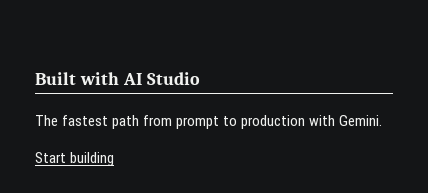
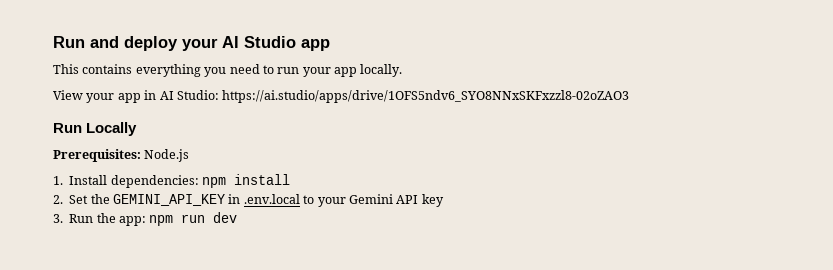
- Built with AI Studio
- The fastest path from prompt to production with Gemini.
- Start building
+ Run and deploy your AI Studio app
+ This contains everything you need to run your app locally.
+ View your app in AI Studio: https://ai.studio/apps/drive/1OFS5ndv6_SYO8NNxSKFxzzl8-02oZAO3
+ Run Locally
+ Prerequisites: Node.js
+ 1. Install dependencies: npm install
+ 2. Set the GEMINI_API_KEY in .env.local to your Gemini API key
+ 3. Run the app: npm run dev

